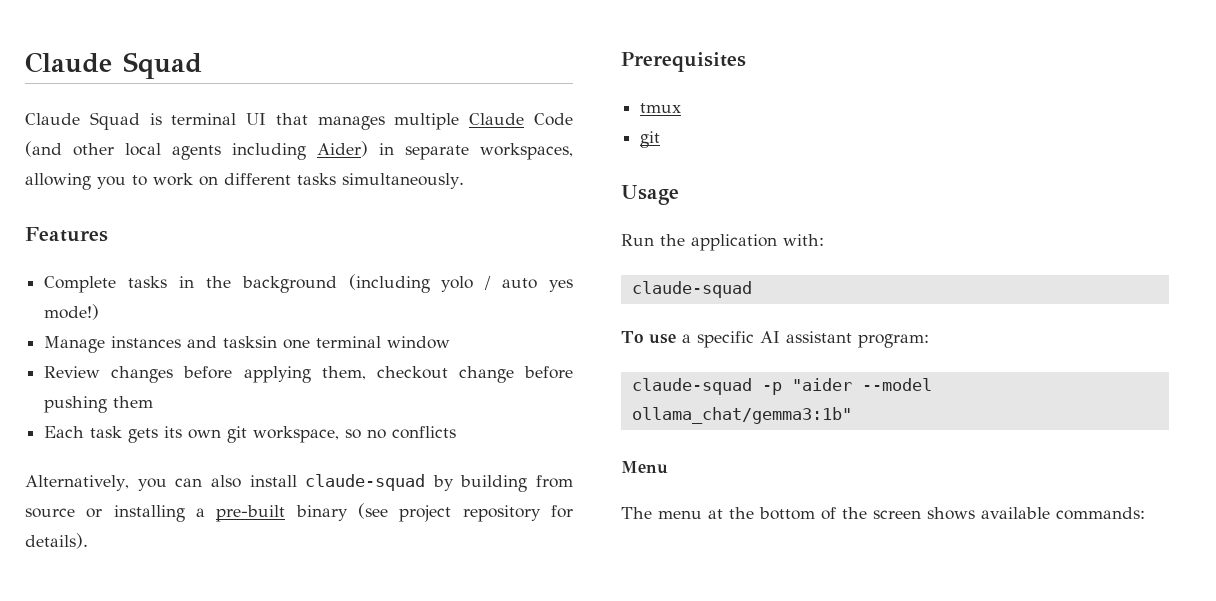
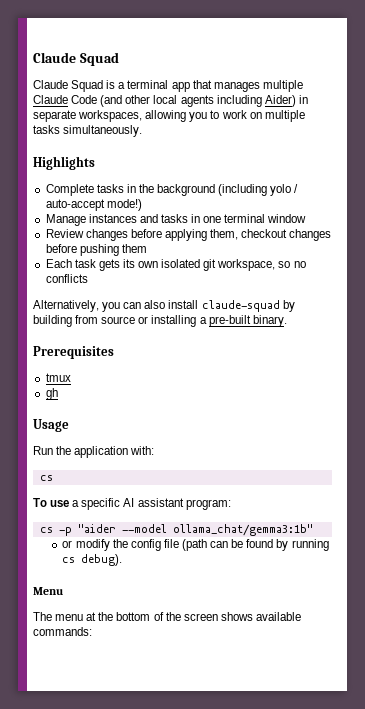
- Claude Squad is terminal UI that manages multiple Claude Code (and other local agents including Aider) in separate workspaces, allowing you to work on different tasks simultaneously.
+ Claude Squad is a terminal app that manages multiple Claude Code (and other local agents including Aider) in separate workspaces, allowing you to work on multiple tasks simultaneously.
- Features
+ Highlights
- Complete tasks in the background (including yolo / auto yes mode!)
+ Complete tasks in the background (including yolo / auto-accept mode!)
- Manage instances and tasksin one terminal window
+ Manage instances and tasks in one terminal window
- Review changes before applying them, checkout change before pushing them
+ Review changes before applying them, checkout changes before pushing them
- Each task gets its own git workspace, so no conflicts
+ Each task gets its own isolated git workspace, so no conflicts
- Alternatively, you can also install claude-squad by building from source or installing a pre-built binary (see project repository for details).
+ Alternatively, you can also install claude-squad by building from source or installing a pre-built binary.
  tmux
- git
+ gh
  Run the application with:
- claude-squad
+ cs
- claude-squad -p "aider --model ollama_chat/gemma3:1b"
+ cs -p "aider --model ollama_chat/gemma3:1b"
+ or modify the config file (path can be found by running cs debug).

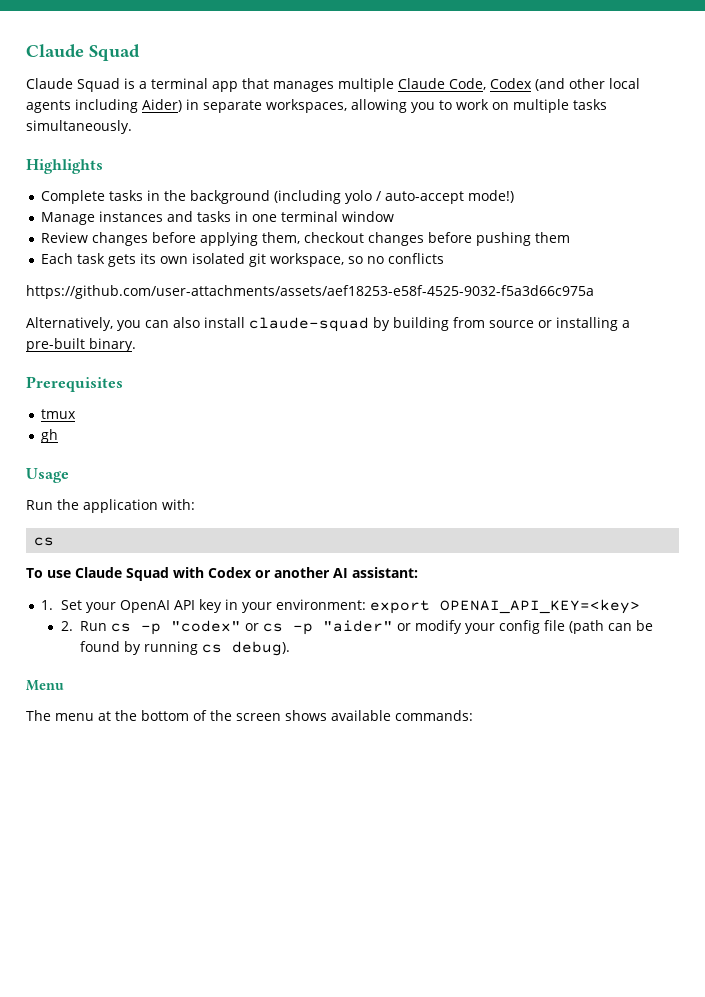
- Claude Squad is a terminal app that manages multiple Claude Code (and other local agents including Aider) in separate workspaces, allowing you to work on multiple tasks simultaneously.
+ Claude Squad is a terminal app that manages multiple Claude Code, Codex (and other local agents including Aider) in separate workspaces, allowing you to work on multiple tasks simultaneously.
+ https://github.com/user-attachments/assets/aef18253-e58f-4525-9032-f5a3d66c975a
- To use a specific AI assistant program:
- cs -p "aider --model ollama_chat/gemma3:1b"
- or modify the config file (path can be found by running cs debug).
+ To use Claude Squad with Codex or another AI assistant:
+ 1. Set your OpenAI API key in your environment: export OPENAI_API_KEY=<key>
+ 2. Run cs -p "codex" or cs -p "aider" or modify your config file (path can be found by running cs debug).

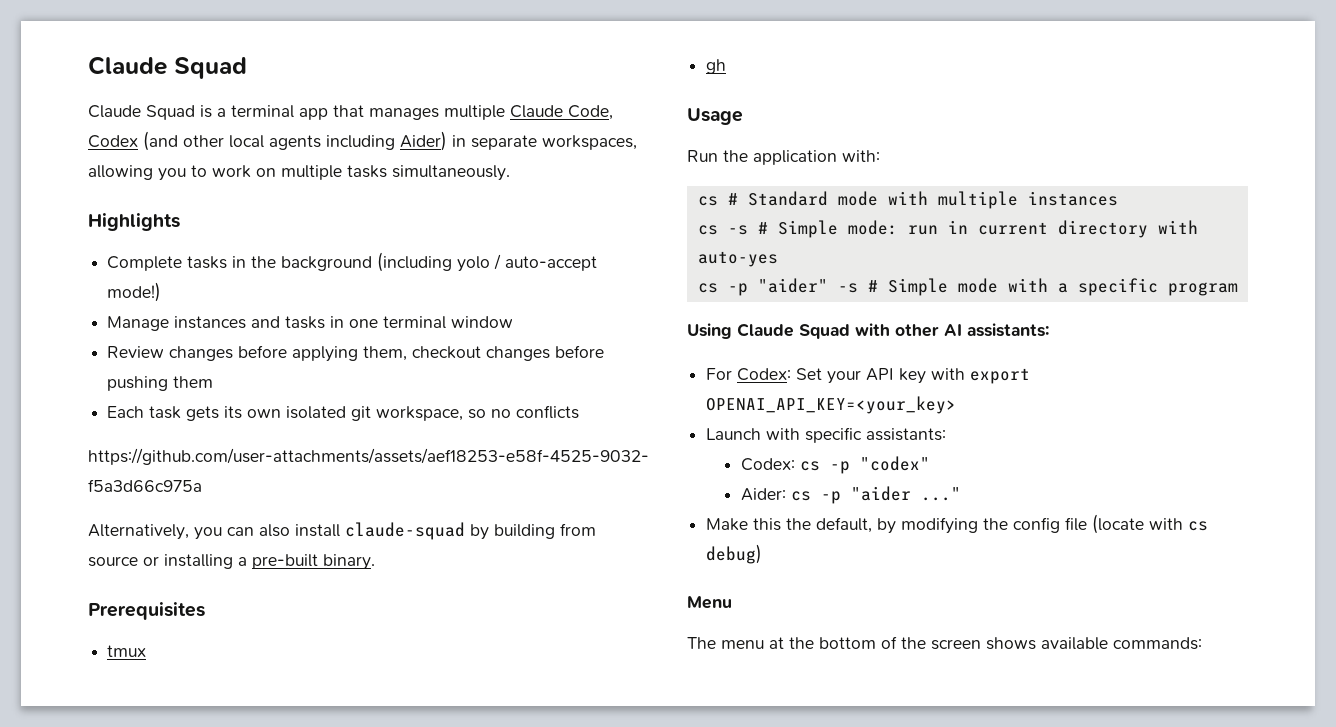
  Run the application with:
- cs
- To use Claude Squad with Codex or another AI assistant:
- 1. Set your OpenAI API key in your environment: export OPENAI_API_KEY=<key>
- 2. Run cs -p "codex" or cs -p "aider" or modify your config file (path can be found by running cs debug).
+ cs # Standard mode with multiple instances
+ cs -s # Simple mode: run in current directory with auto-yes
+ cs -p "aider" -s # Simple mode with a specific program
+ Using Claude Squad with other AI assistants:
+ For Codex: Set your API key with export OPENAI_API_KEY=<your_key>
+ Launch with specific assistants:
+ Codex: cs -p "codex"
+ Aider: cs -p "aider ..."
+ Make this the default, by modifying the config file (locate with cs debug)

